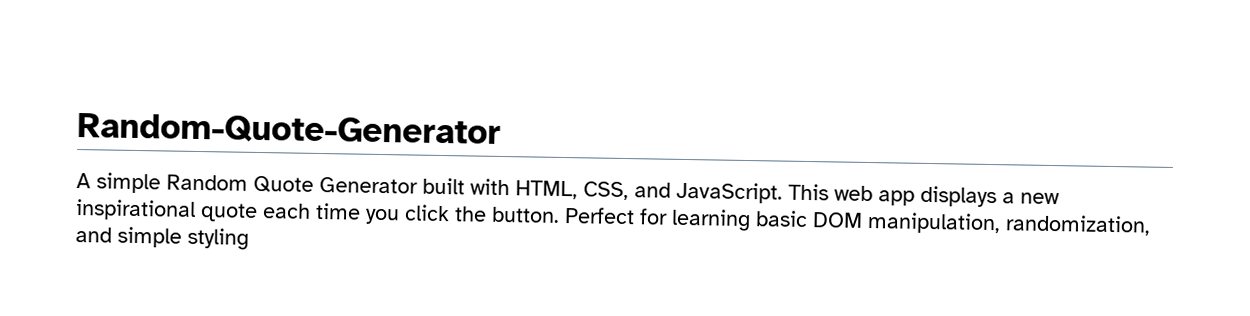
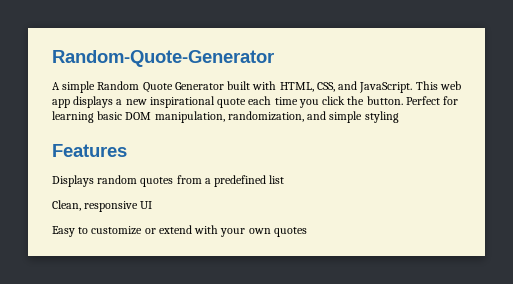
+ Features
+ Displays random quotes from a predefined list
+ Clean, responsive UI
+ Easy to customize or extend with your own quotes

